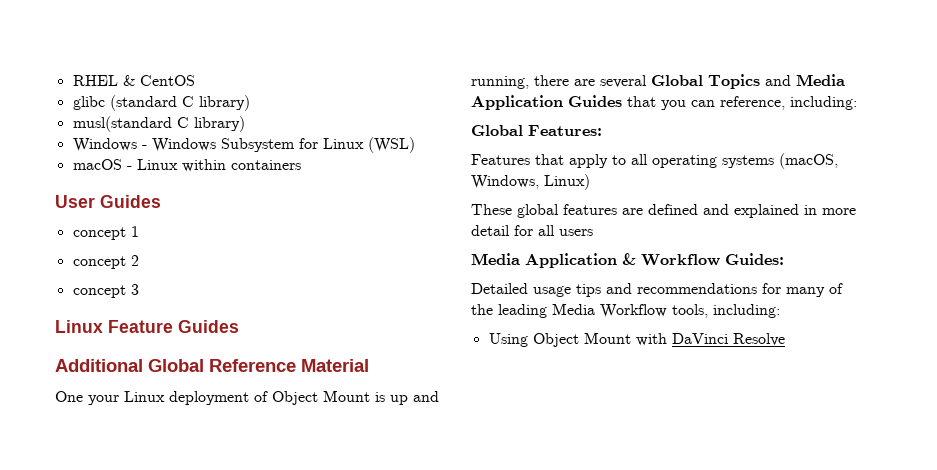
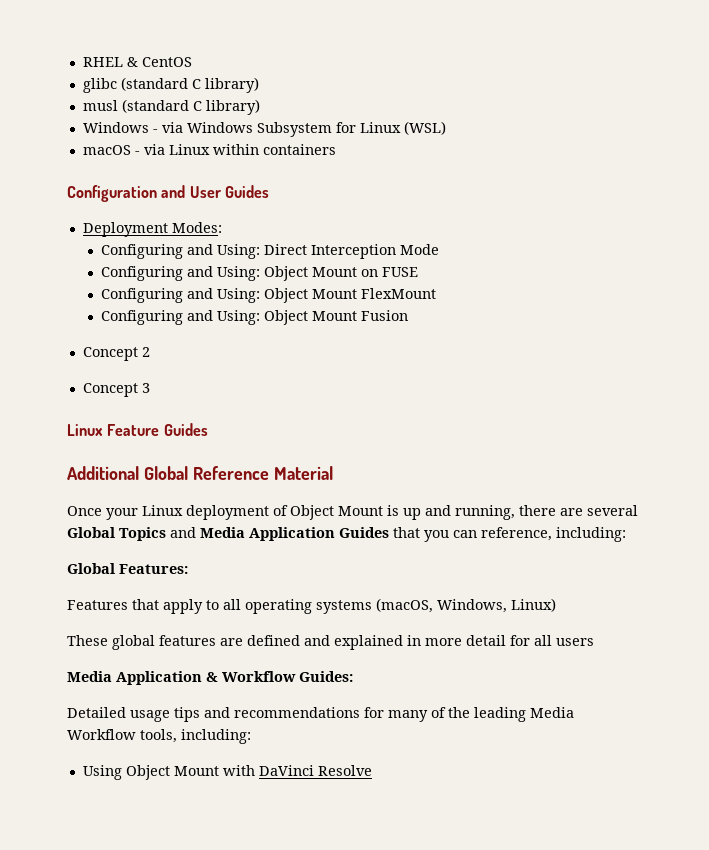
- musl(standard C library)
+ musl (standard C library)
- Windows - Windows Subsystem for Linux (WSL)
+ Windows - via Windows Subsystem for Linux (WSL)
- macOS - Linux within containers
+ macOS - via Linux within containers
- User Guides
+ Configuration and User Guides
- concept 1
- concept 2
+ Deployment Modes:
+ Configuring and Using: Direct Interception Mode
+ Configuring and Using: Object Mount on FUSE
+ Configuring and Using: Object Mount FlexMount
+ Configuring and Using: Object Mount Fusion
+ Concept 2
- concept 3
+ Concept 3
- One your Linux deployment of Object Mount is up and running, there are several Global Topics and Media Application Guides that you can reference, including:
+ Once your Linux deployment of Object Mount is up and running, there are several Global Topics and Media Application Guides that you can reference, including:

